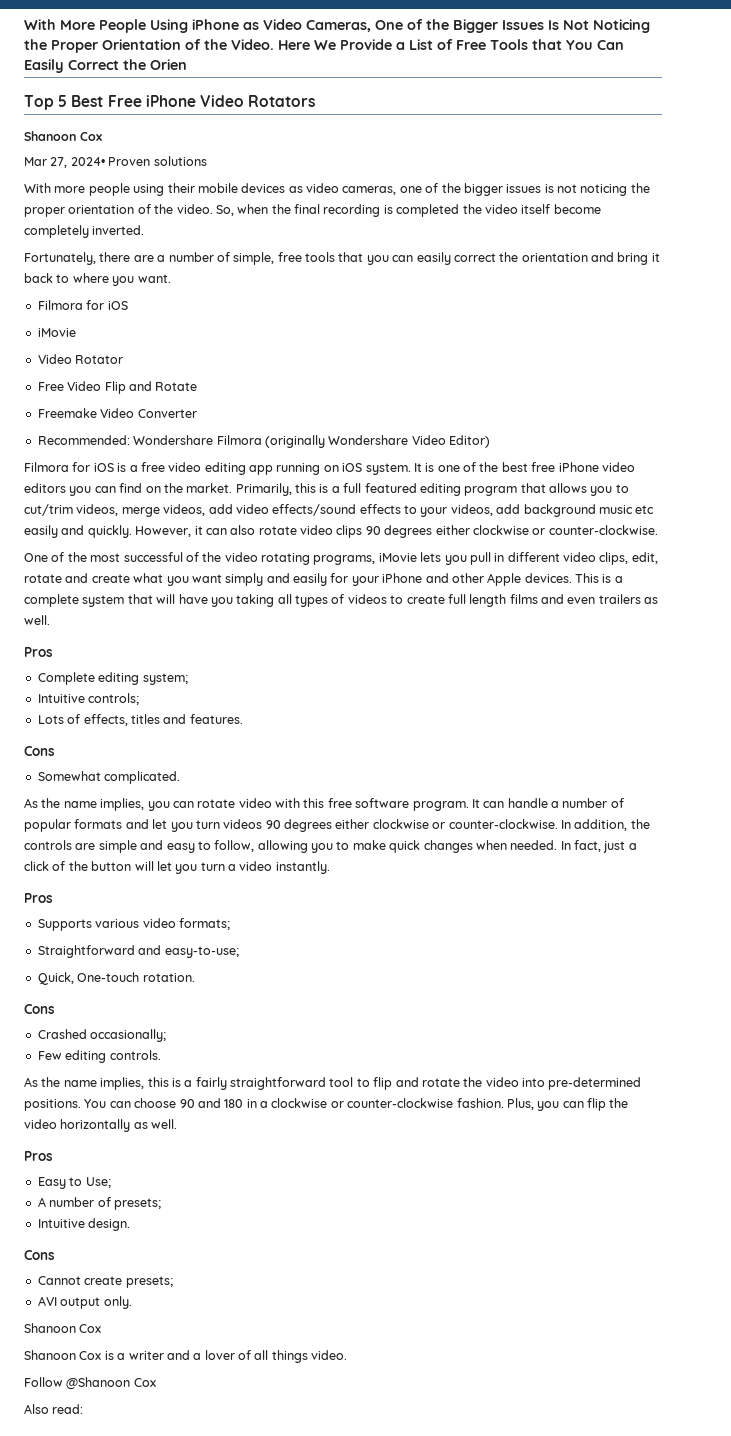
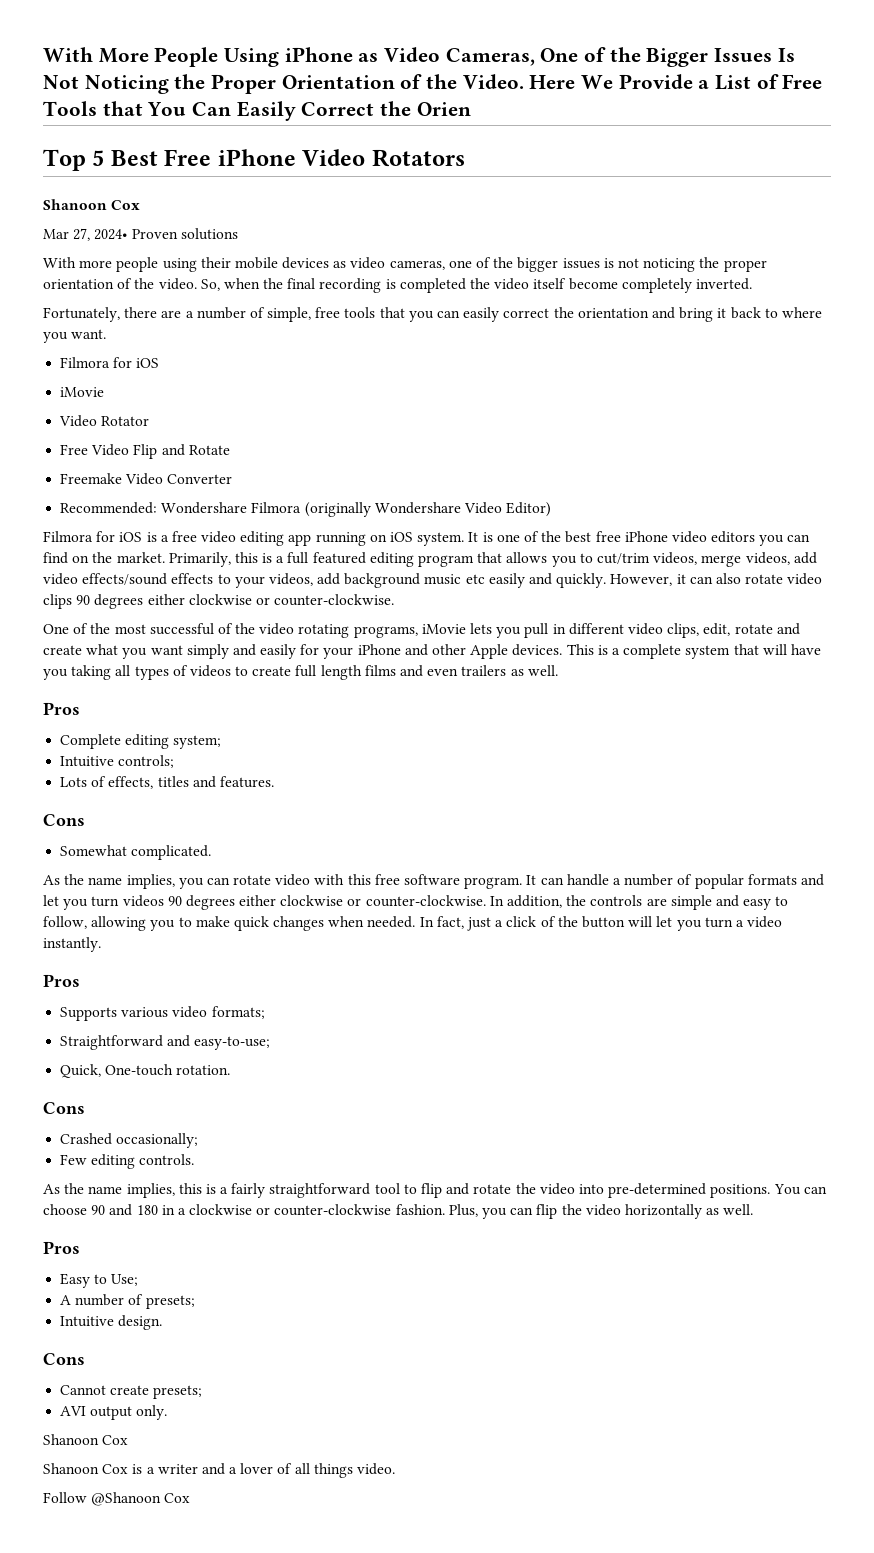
- Also read:

